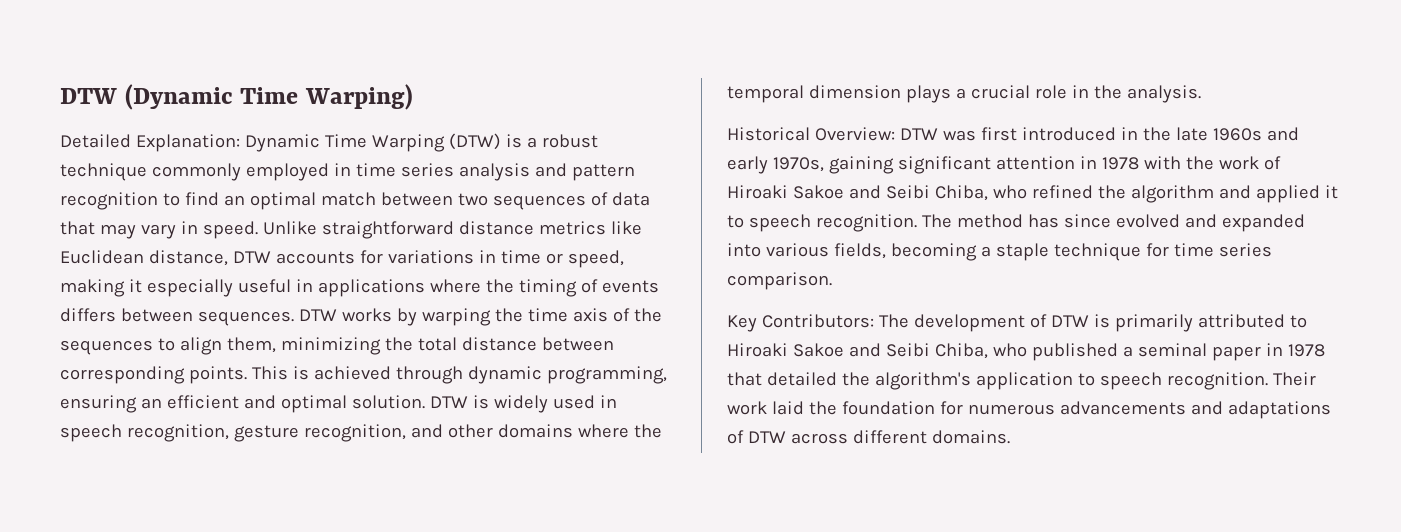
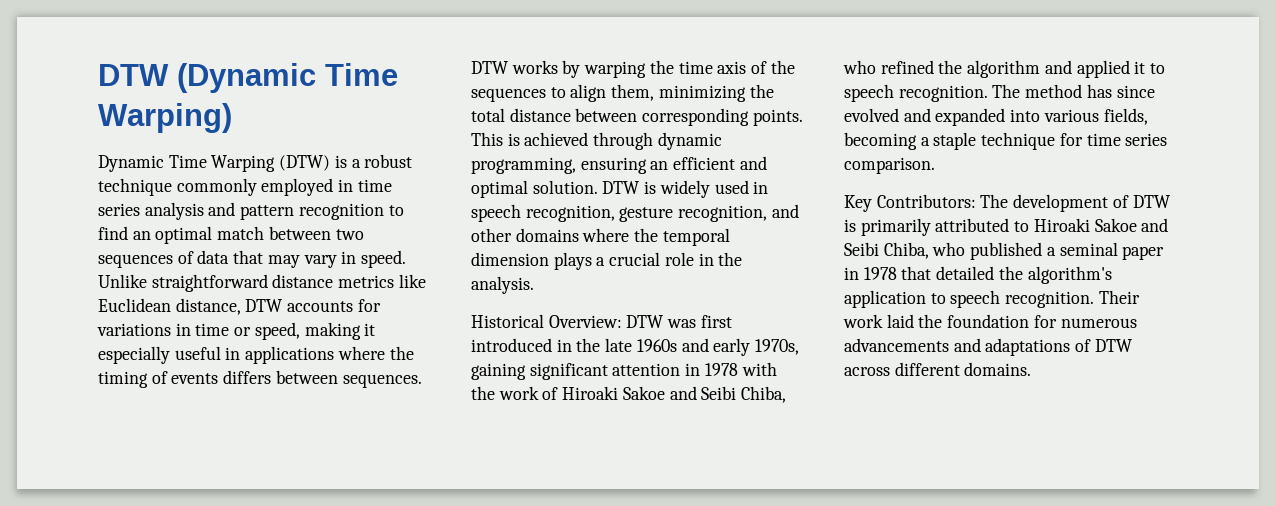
- Detailed Explanation: Dynamic Time Warping (DTW) is a robust technique commonly employed in time series analysis and pattern recognition to find an optimal match between two sequences of data that may vary in speed.
+ Dynamic Time Warping (DTW) is a robust technique commonly employed in time series analysis and pattern recognition to find an optimal match between two sequences of data that may vary in speed.

